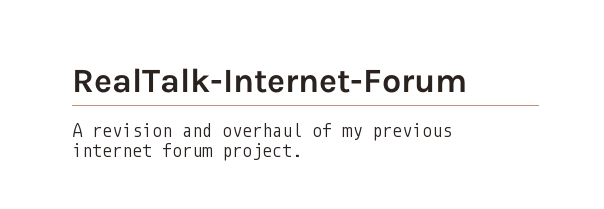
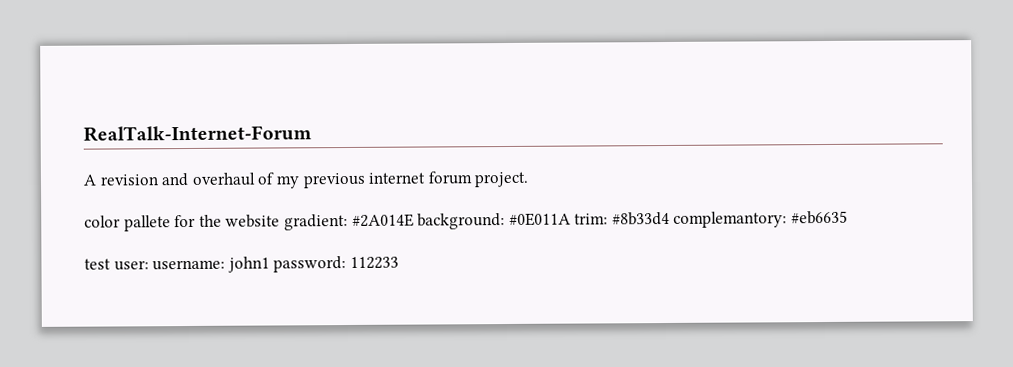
+ color pallete for the website gradient: #2A014E background: #0E011A trim: #8b33d4 complemantory: #eb6635
+ test user: username: john1 password: 112233

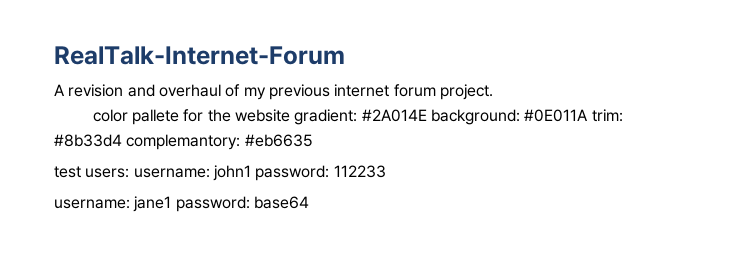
- test user: username: john1 password: 112233
+ test users: username: john1 password: 112233
+ username: jane1 password: base64

